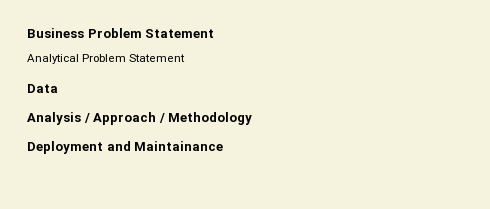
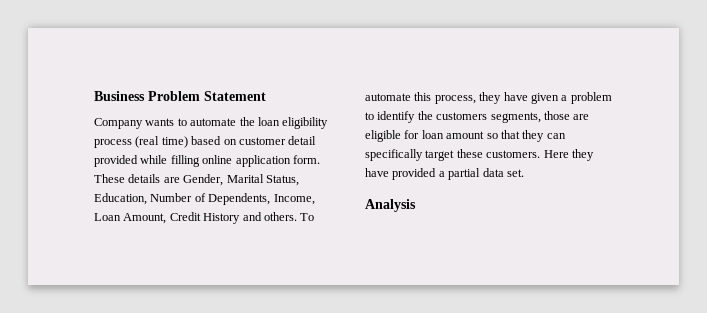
- Analytical Problem Statement
- Data
- Analysis / Approach / Methodology
- Deployment and Maintainance
+ Company wants to automate the loan eligibility process (real time) based on customer detail provided while filling online application form. These details are Gender, Marital Status, Education, Number of Dependents, Income, Loan Amount, Credit History and others. To automate this process, they have given a problem to identify the customers segments, those are eligible for loan amount so that they can specifically target these customers. Here they have provided a partial data set.
+ Analysis

